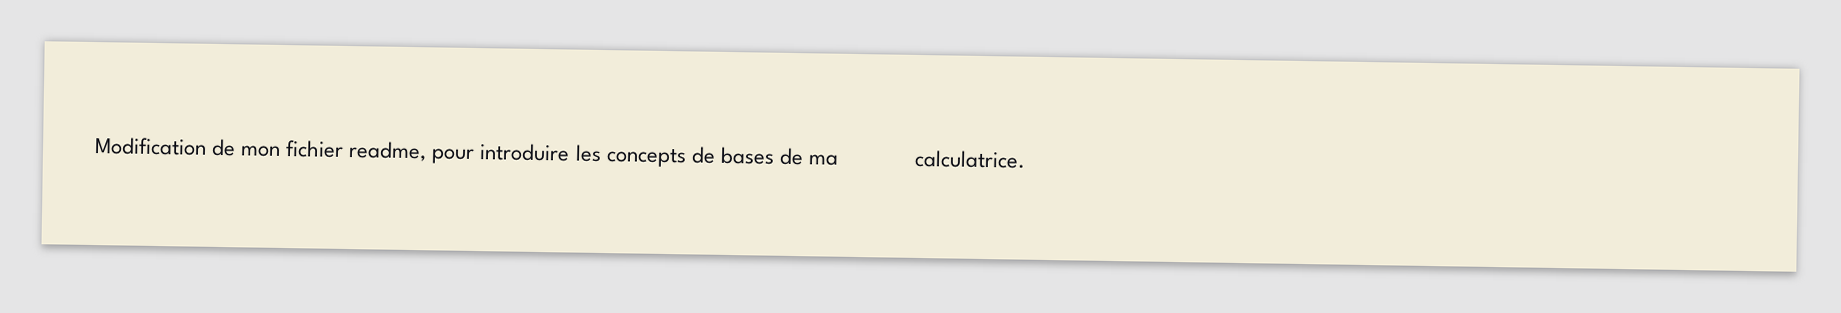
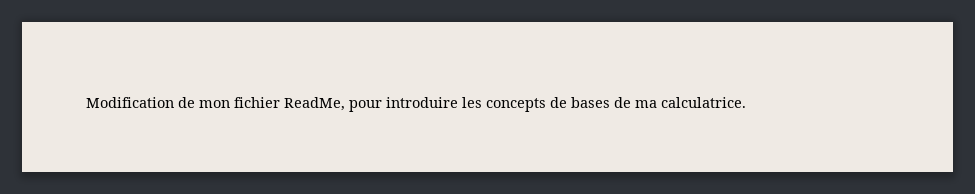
- Modification de mon fichier readme, pour introduire les concepts de bases de ma calculatrice.
+ Modification de mon fichier ReadMe, pour introduire les concepts de bases de ma calculatrice.

